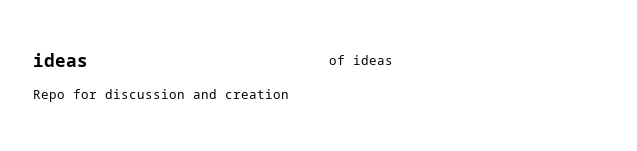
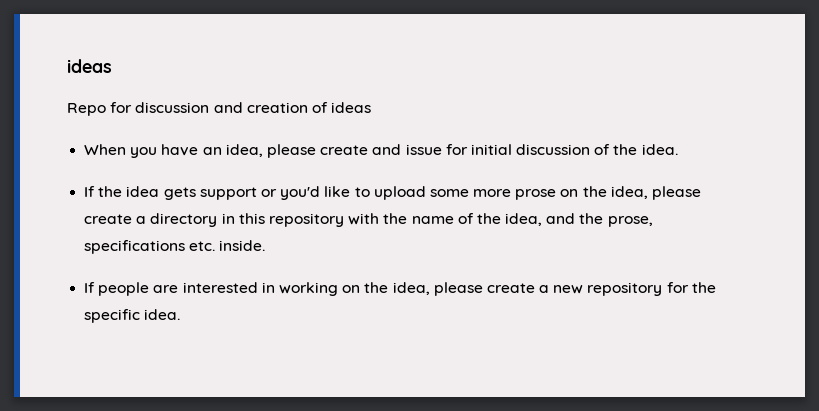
+ When you have an idea, please create and issue for initial discussion of the idea.
+ If the idea gets support or you'd like to upload some more prose on the idea, please create a directory in this repository with the name of the idea, and the prose, specifications etc. inside.
+ If people are interested in working on the idea, please create a new repository for the specific idea.

